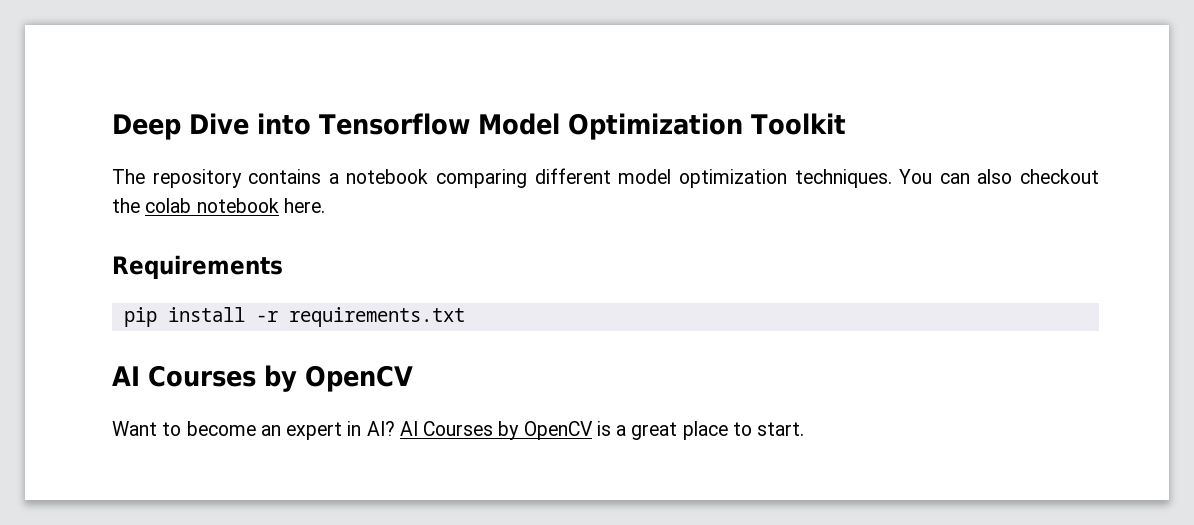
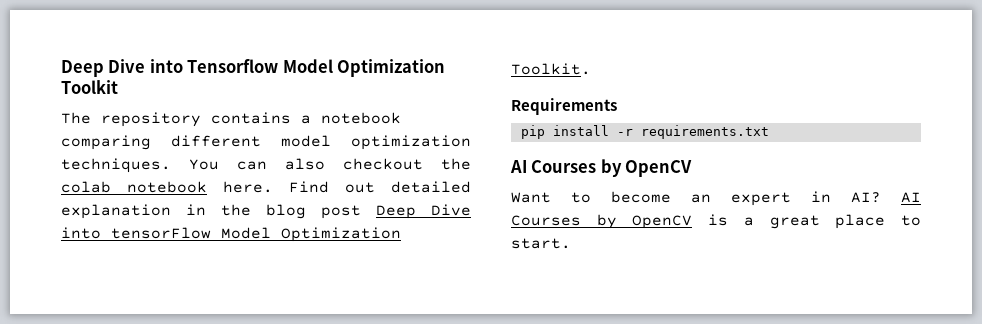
+ Find out detailed explanation in the blog post Deep Dive into tensorFlow Model Optimization Toolkit.

